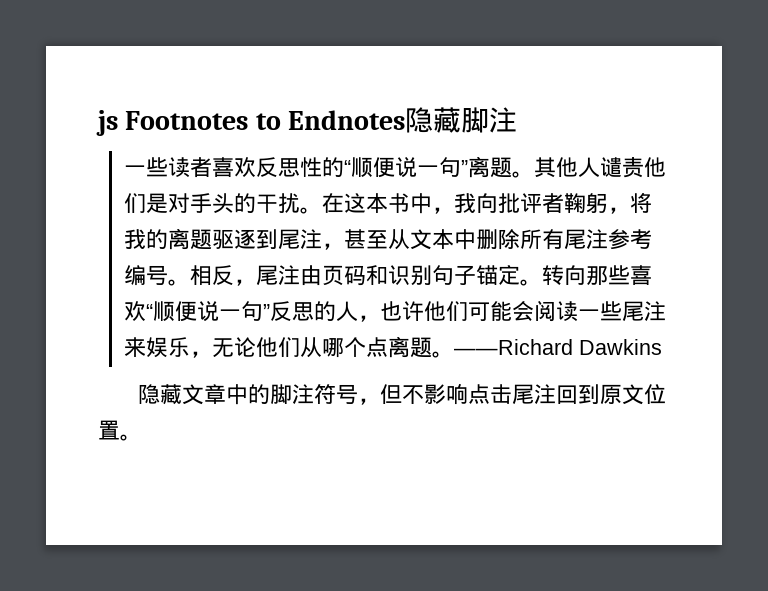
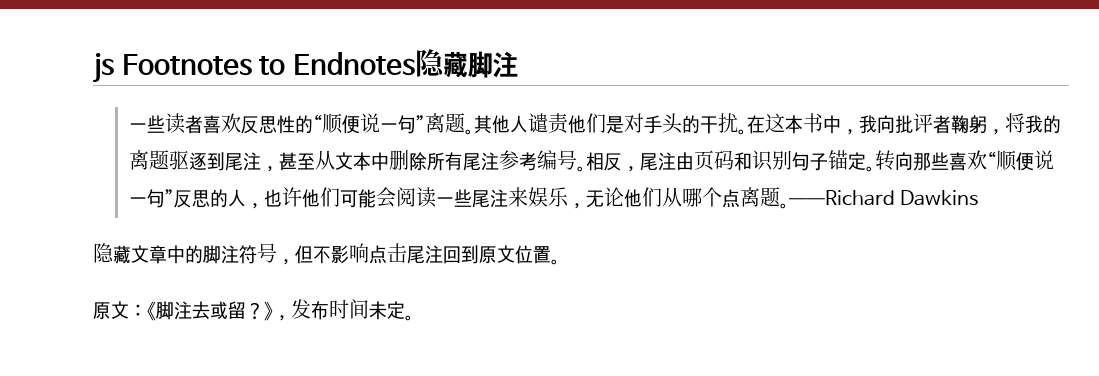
+ 原文：《脚注去或留？》，发布时间未定。

